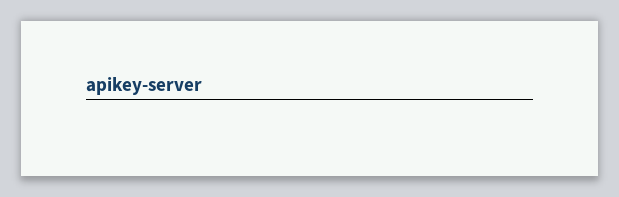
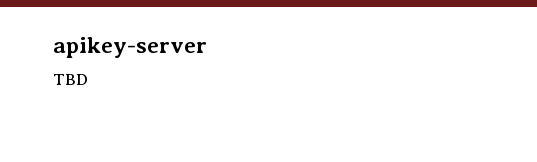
+ TBD

